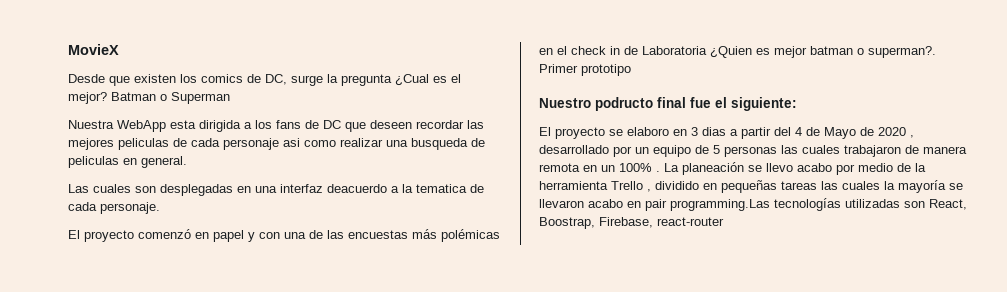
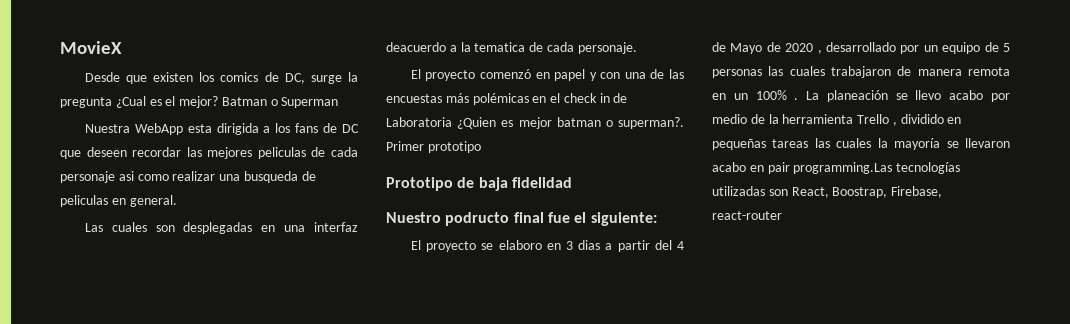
+ Prototipo de baja fidelidad

